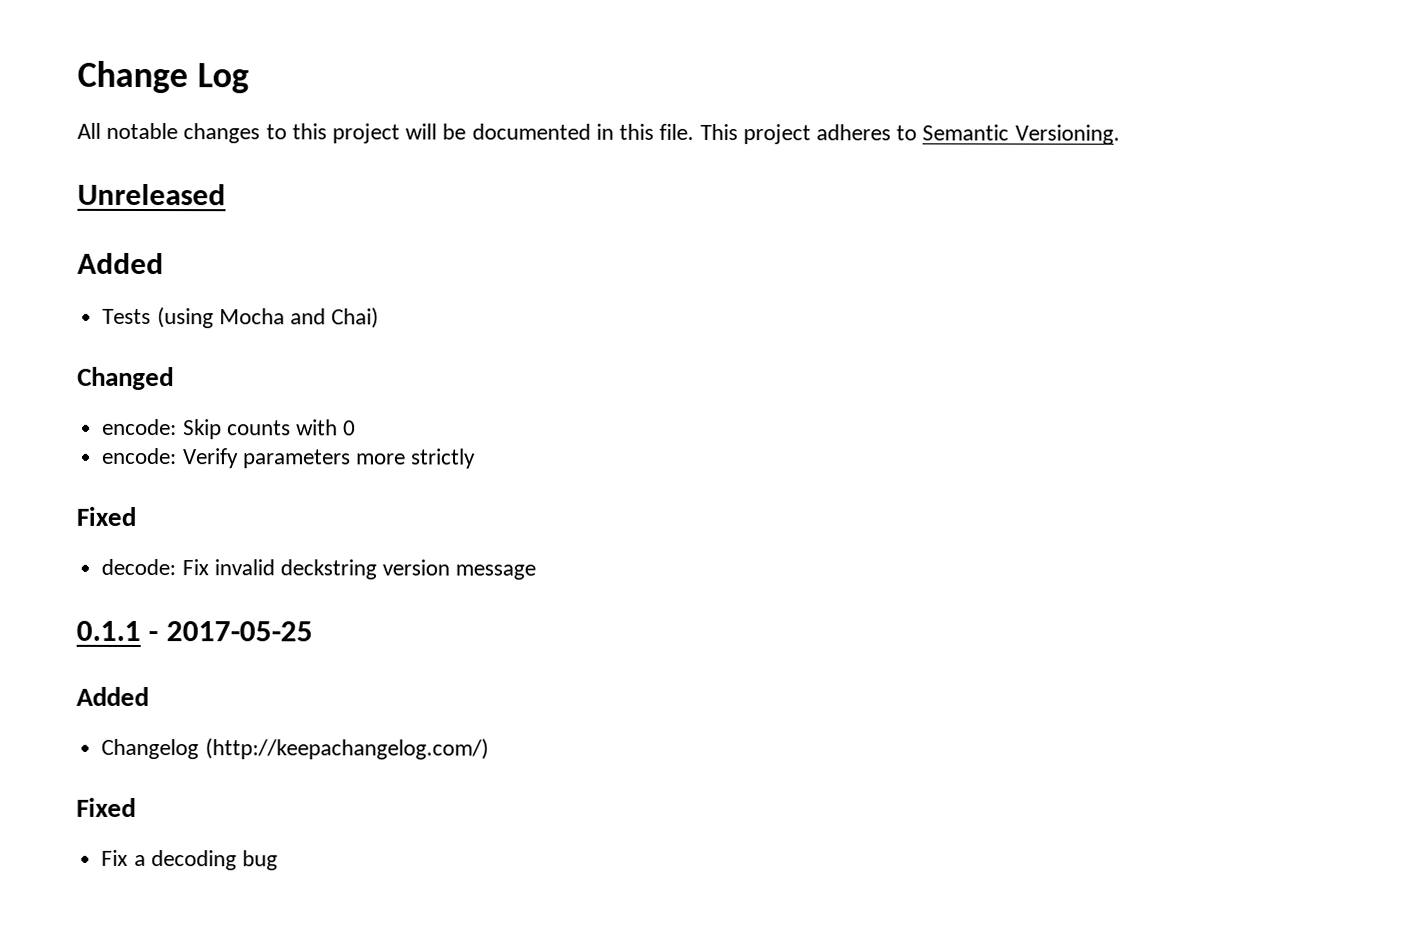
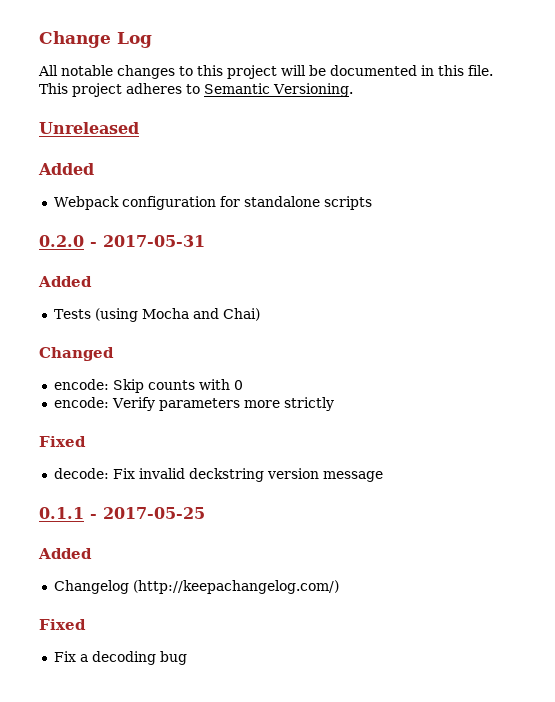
+ Webpack configuration for standalone scripts
+ 0.2.0 - 2017-05-31
+ Added

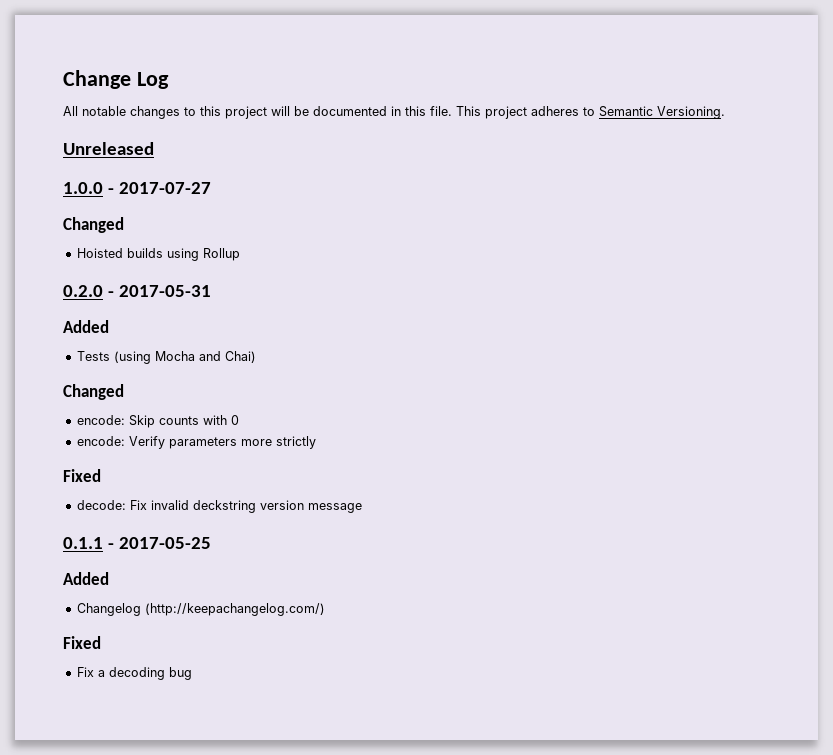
  Unreleased
- Added
- Webpack configuration for standalone scripts
+ 1.0.0 - 2017-07-27
+ Changed
+ Hoisted builds using Rollup

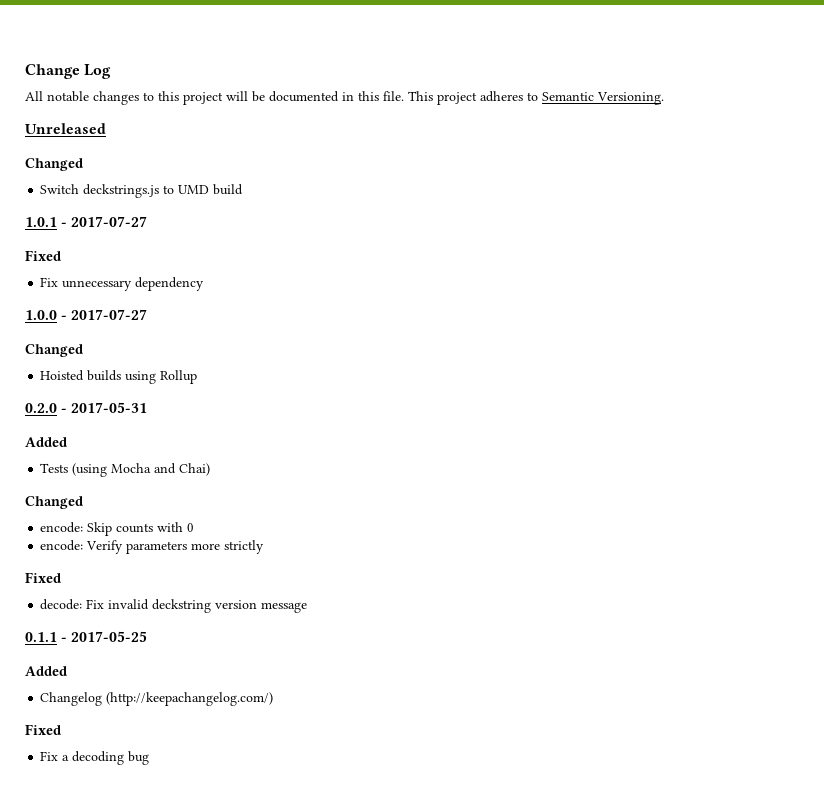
  Unreleased
+ Changed
+ Switch deckstrings.js to UMD build
+ 1.0.1 - 2017-07-27
+ Fixed
+ Fix unnecessary dependency

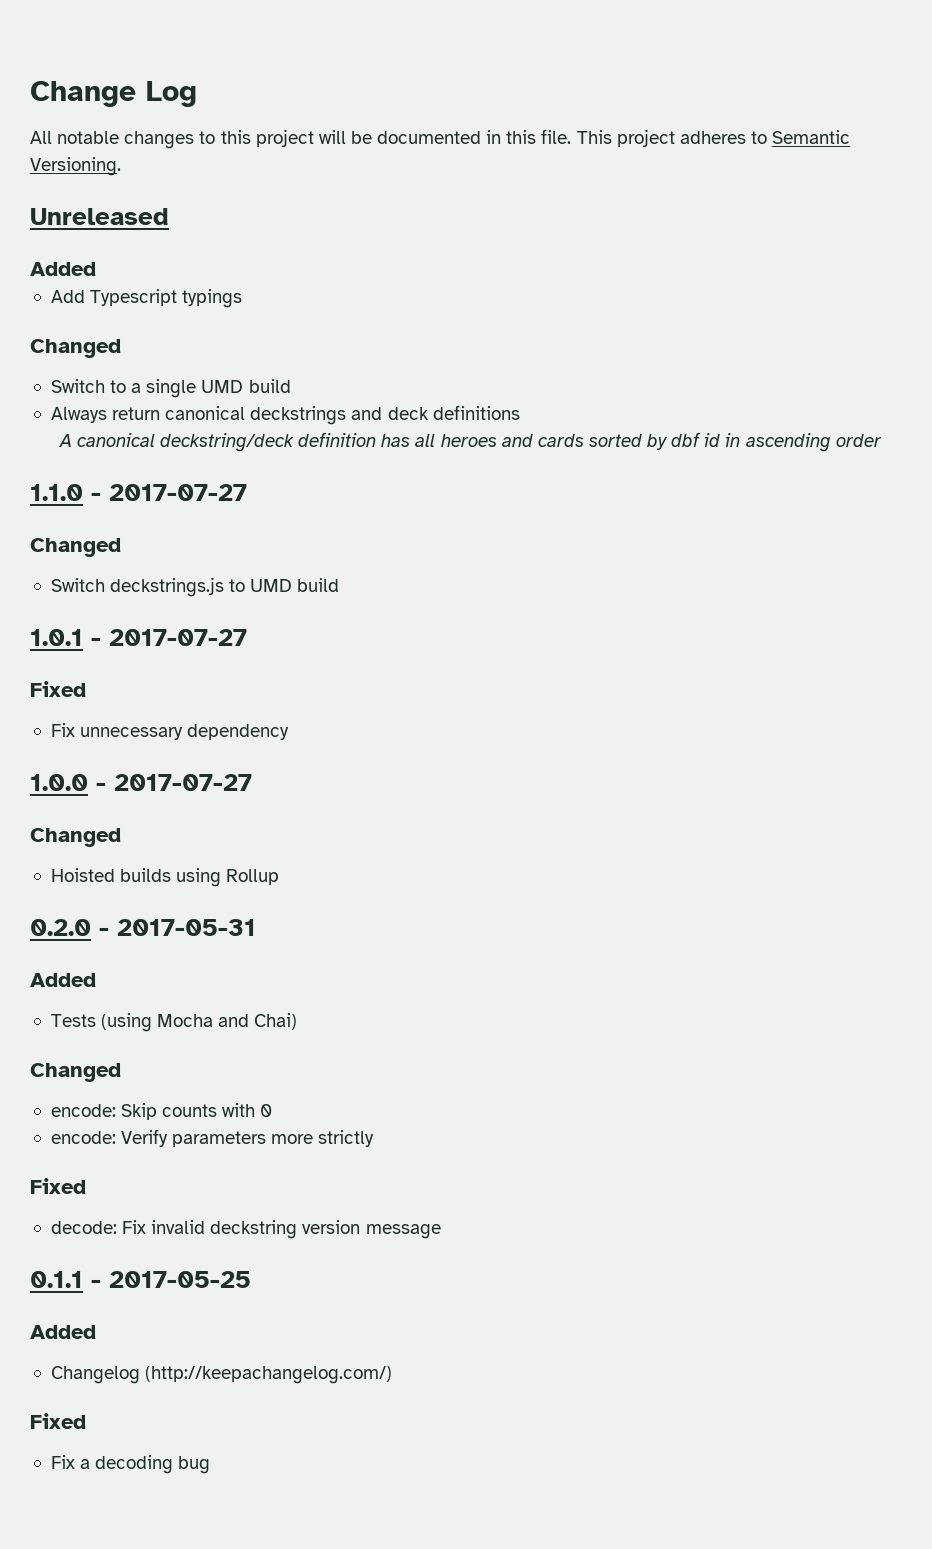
  Unreleased
+ Added
+ Add Typescript typings
+ Changed
+ Switch to a single UMD build
+ Always return canonical deckstrings and deck definitions
+ A canonical deckstring/deck definition has all heroes and cards sorted by dbf id in ascending order
+ 1.1.0 - 2017-07-27

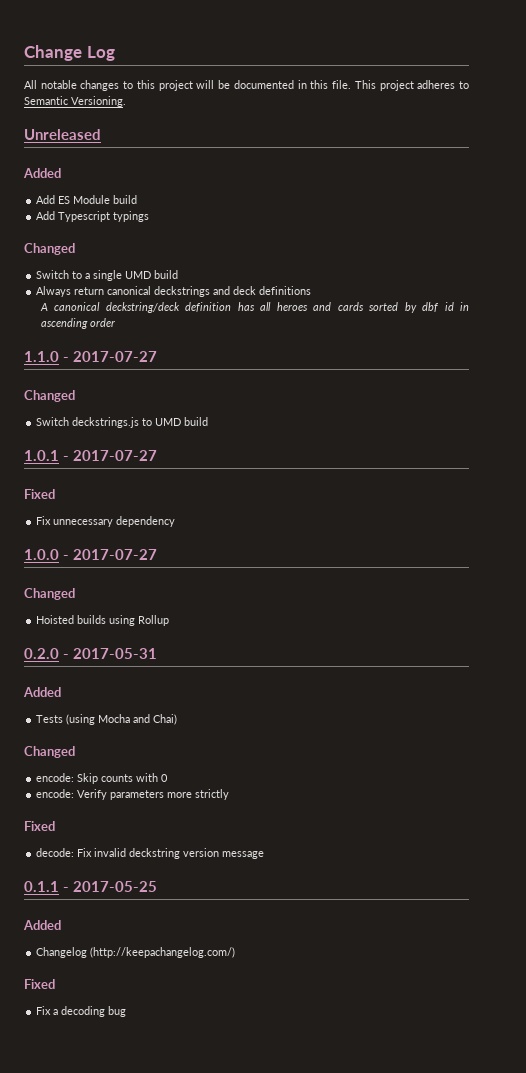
+ Add ES Module build

